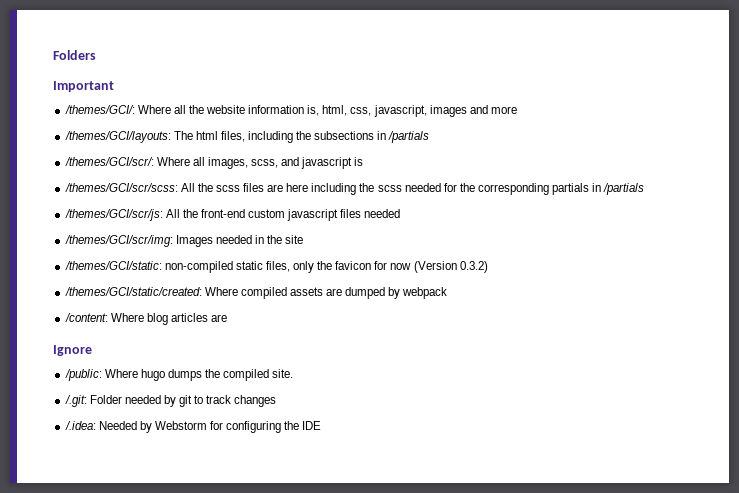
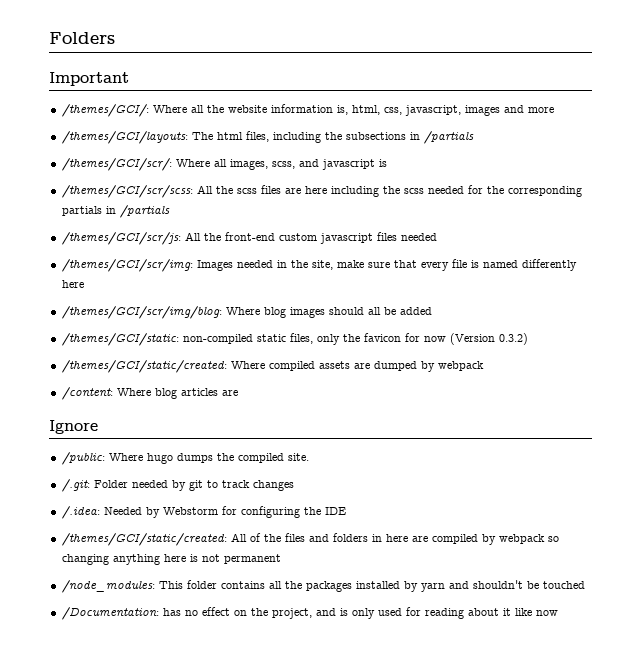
- /themes/GCI/scr/img: Images needed in the site
+ /themes/GCI/scr/img: Images needed in the site, make sure that every file is named differently here
+ /themes/GCI/scr/img/blog: Where blog images should all be added
+ /themes/GCI/static/created: All of the files and folders in here are compiled by webpack so changing anything here is not permanent
+ /node_modules: This folder contains all the packages installed by yarn and shouldn't be touched
+ /Documentation: has no effect on the project, and is only used for reading about it like now

